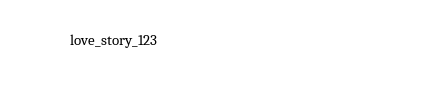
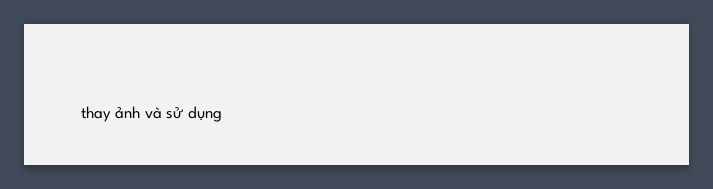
- love_story_123
+ thay ảnh và sử dụng

